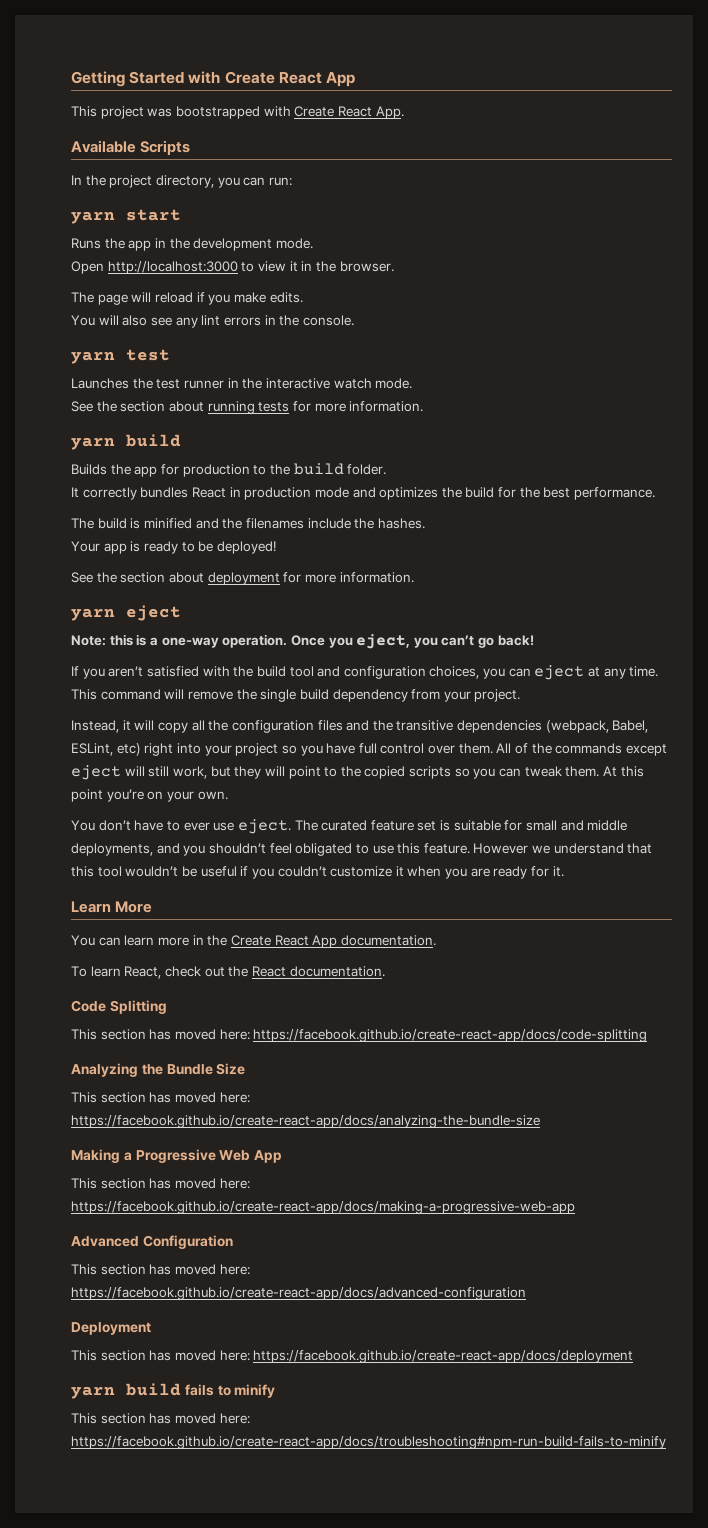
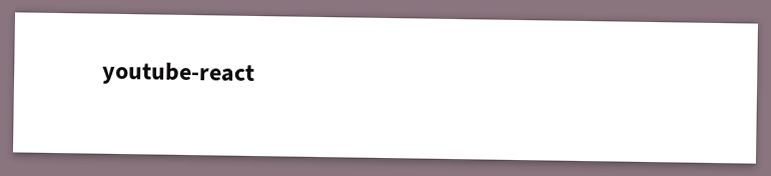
- Getting Started with Create React App
- This project was bootstrapped with Create React App.
- Available Scripts
- In the project directory, you can run:
- yarn start
- Runs the app in the development mode.
- Open http://localhost:3000 to view it in the browser.
- The page will reload if you make edits.
- You will also see any lint errors in the console.
- yarn test
- Launches the test runner in the interactive watch mode.
- See the section about running tests for more information.
- yarn build
- Builds the app for production to the build folder.
- It correctly bundles React in production mode and optimizes the build for the best performance.
- The build is minified and the filenames include the hashes.
- Your app is ready to be deployed!
- See the section about deployment for more information.
- yarn eject
- Note: this is a one-way operation. Once you eject, you can’t go back!
- If you aren’t satisfied with the build tool and configuration choices, you can eject at any time. This command will remove the single build dependency from your project.
- Instead, it will copy all the configuration files and the transitive dependencies (webpack, Babel, ESLint, etc) right into your project so you have full control over them. All of the commands except eject will still work, but they will point to the copied scripts so you can tweak them. At this point you’re on your own.
- You don’t have to ever use eject. The curated feature set is suitable for small and middle deployments, and you shouldn’t feel obligated to use this feature. However we understand that this tool wouldn’t be useful if you couldn’t customize it when you are ready for it.
- Learn More
- You can learn more in the Create React App documentation.
- To learn React, check out the React documentation.
- Code Splitting
- This section has moved here: https://facebook.github.io/create-react-app/docs/code-splitting
- Analyzing the Bundle Size
- This section has moved here: https://facebook.github.io/create-react-app/docs/analyzing-the-bundle-size
- Making a Progressive Web App
- This section has moved here: https://facebook.github.io/create-react-app/docs/making-a-progressive-web-app
- Advanced Configuration
- This section has moved here: https://facebook.github.io/create-react-app/docs/advanced-configuration
- Deployment
- This section has moved here: https://facebook.github.io/create-react-app/docs/deployment
- yarn build fails to minify
- This section has moved here: https://facebook.github.io/create-react-app/docs/troubleshooting#npm-run-build-fails-to-minify
+ youtube-react

